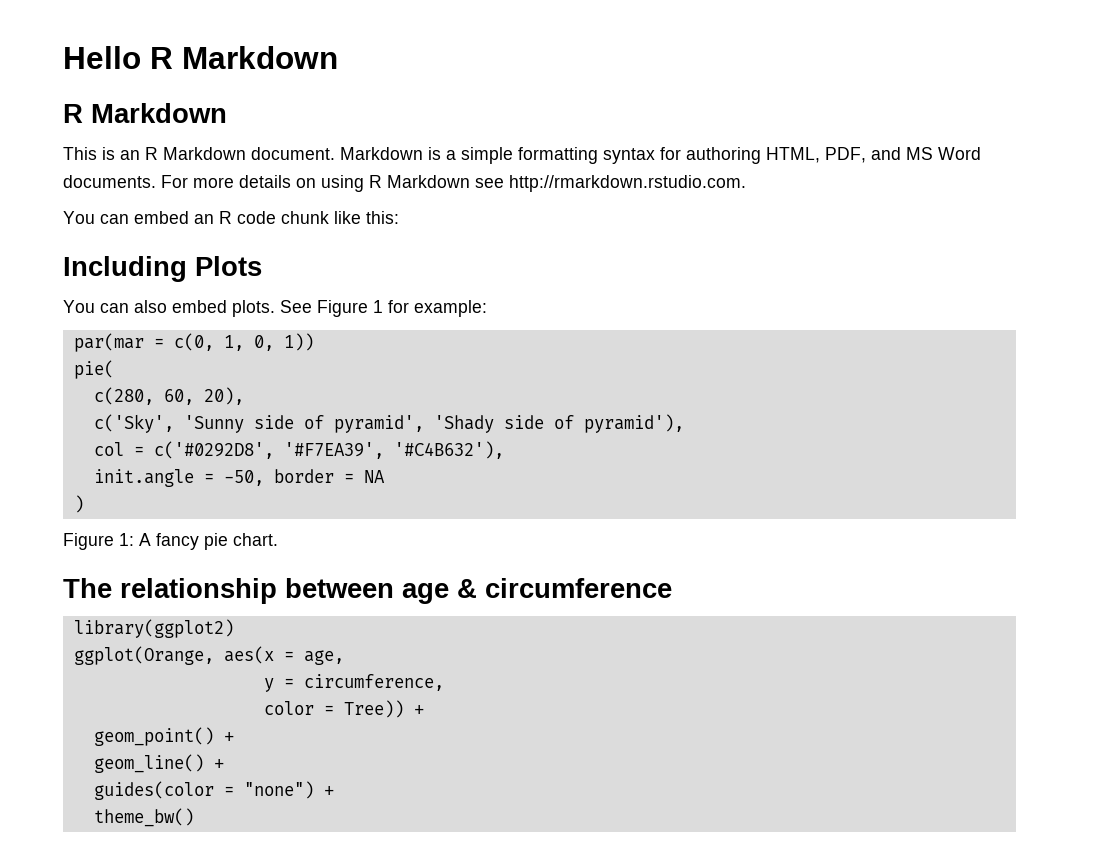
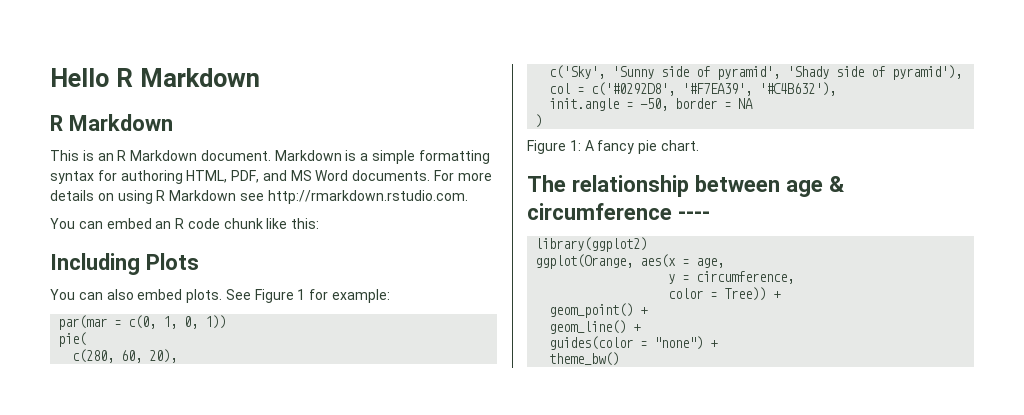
- The relationship between age & circumference
+ The relationship between age & circumference ----

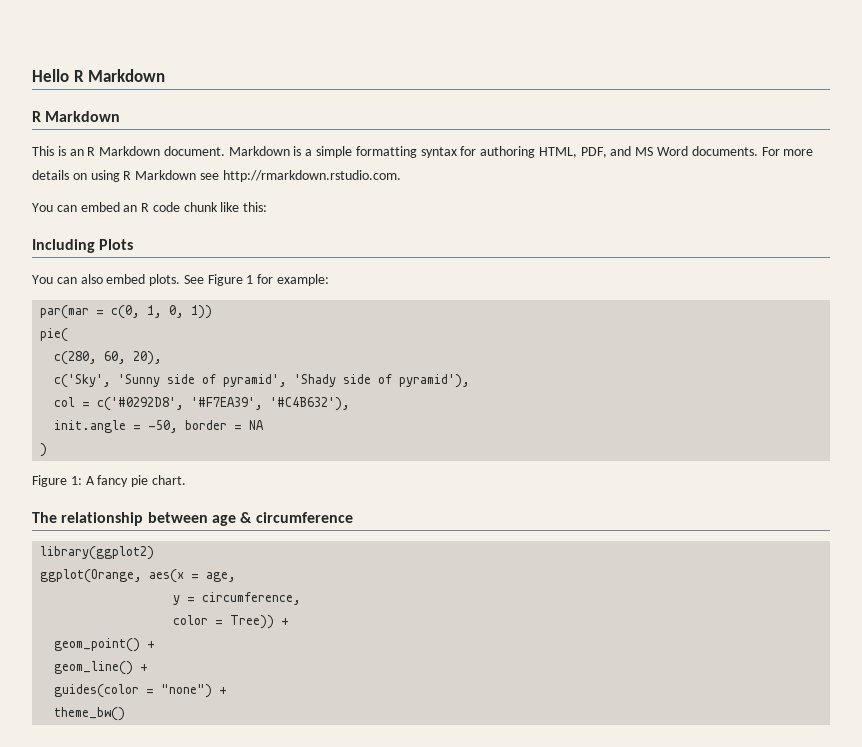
- The relationship between age & circumference ----
+ The relationship between age & circumference

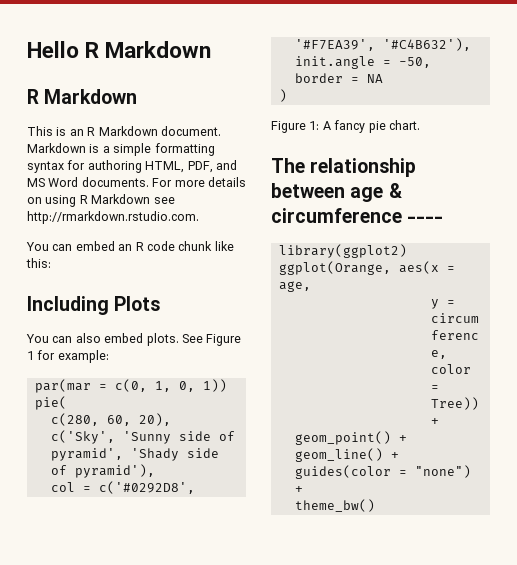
- The relationship between age & circumference
+ The relationship between age & circumference ----

